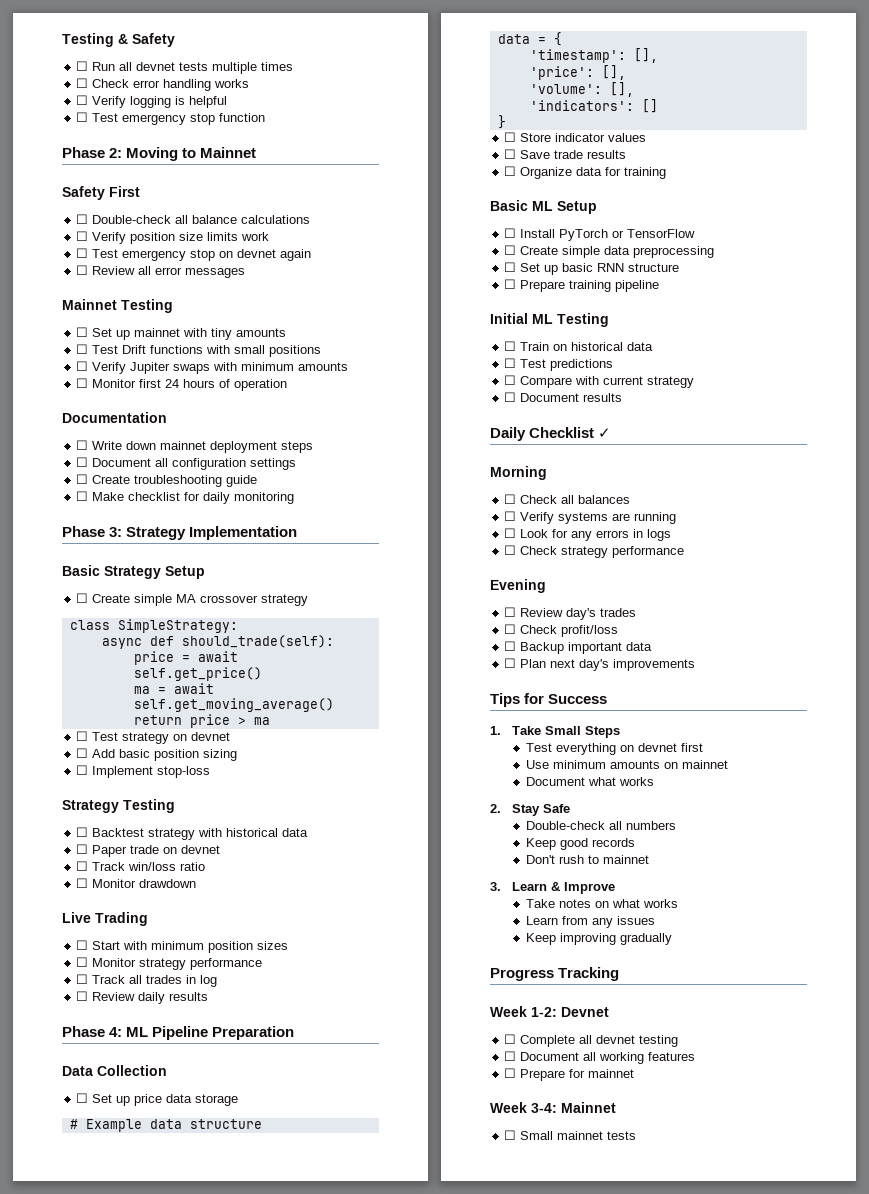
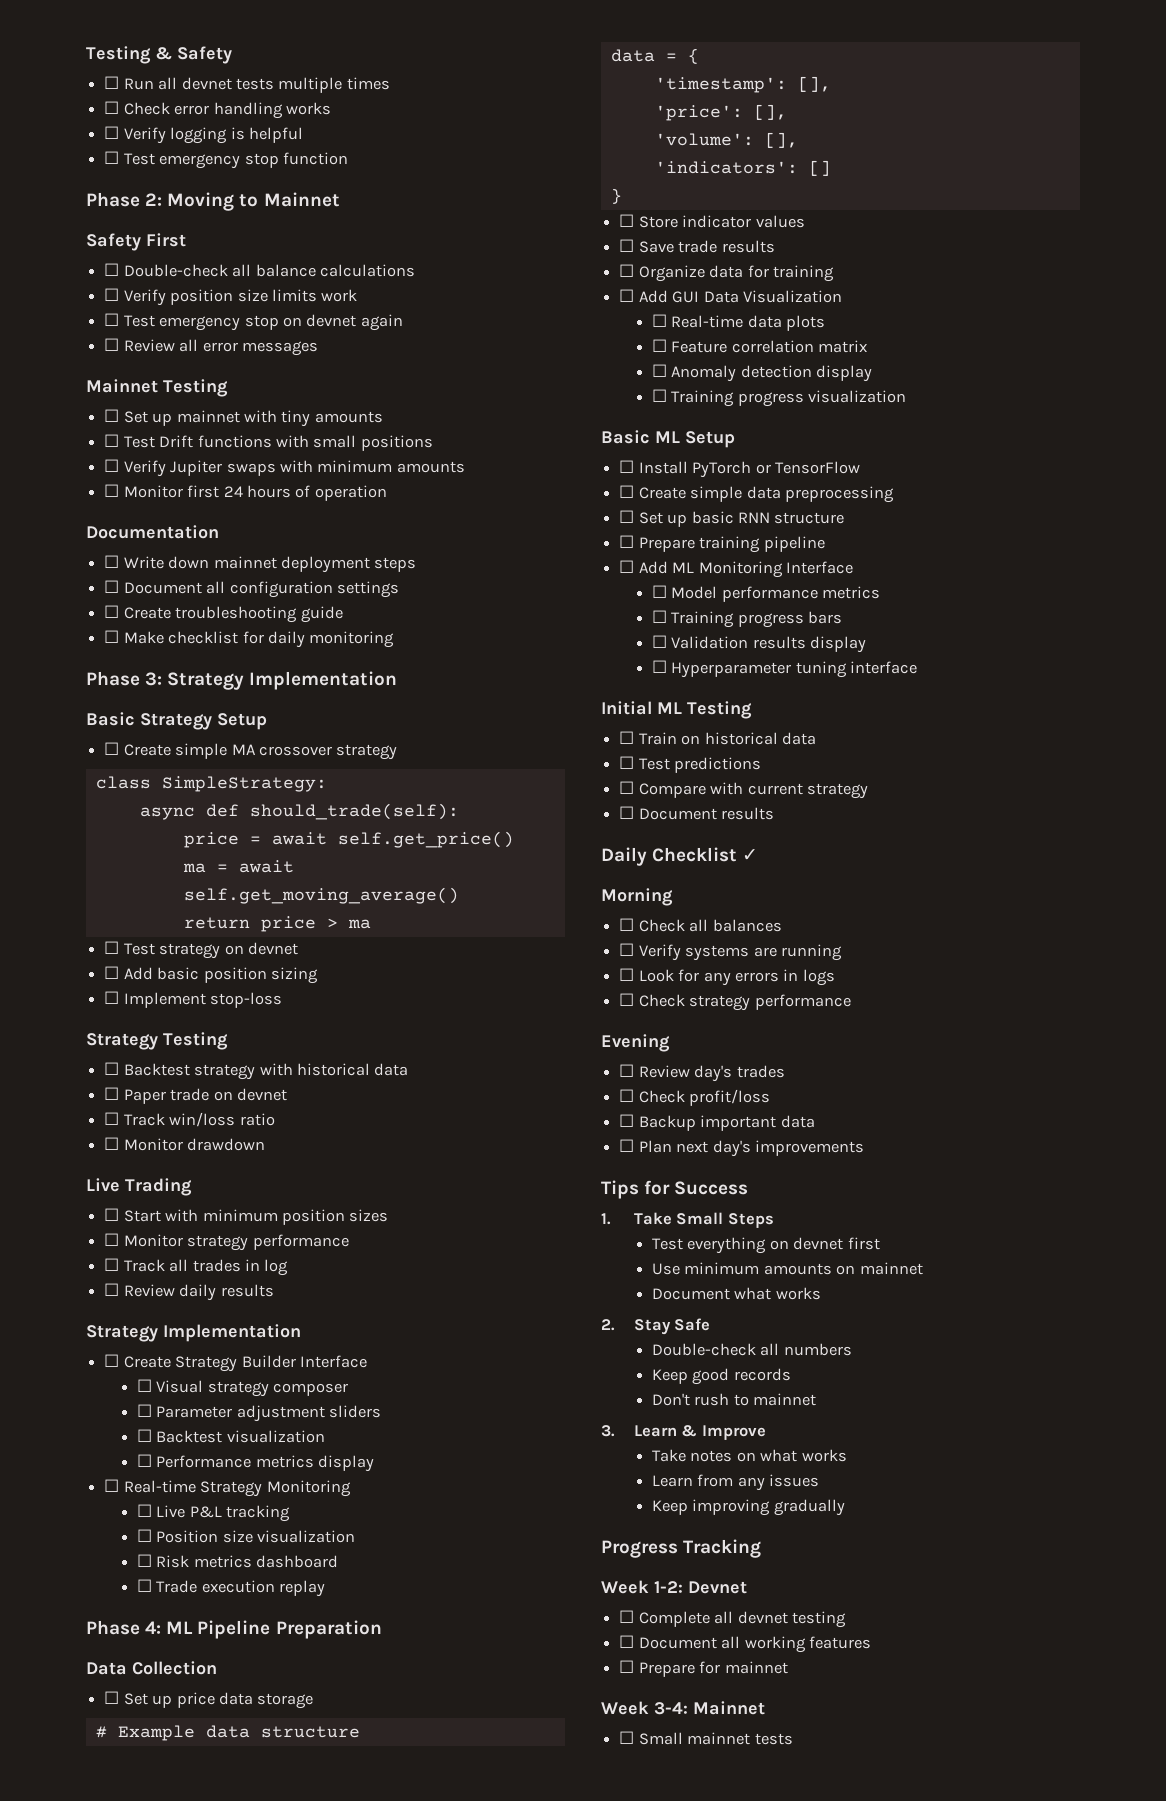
  ☐ Review daily results
+ Strategy Implementation
+ ☐ Create Strategy Builder Interface
+ ☐ Visual strategy composer
+ ☐ Parameter adjustment sliders
+ ☐ Backtest visualization
+ ☐ Performance metrics display
+ ☐ Real-time Strategy Monitoring
+ ☐ Live P&L tracking
+ ☐ Position size visualization
+ ☐ Risk metrics dashboard
+ ☐ Trade execution replay
+ ☐ Add GUI Data Visualization
+ ☐ Real-time data plots
+ ☐ Feature correlation matrix
+ ☐ Anomaly detection display
+ ☐ Training progress visualization
+ ☐ Add ML Monitoring Interface
+ ☐ Model performance metrics
+ ☐ Training progress bars
+ ☐ Validation results display
+ ☐ Hyperparameter tuning interface

